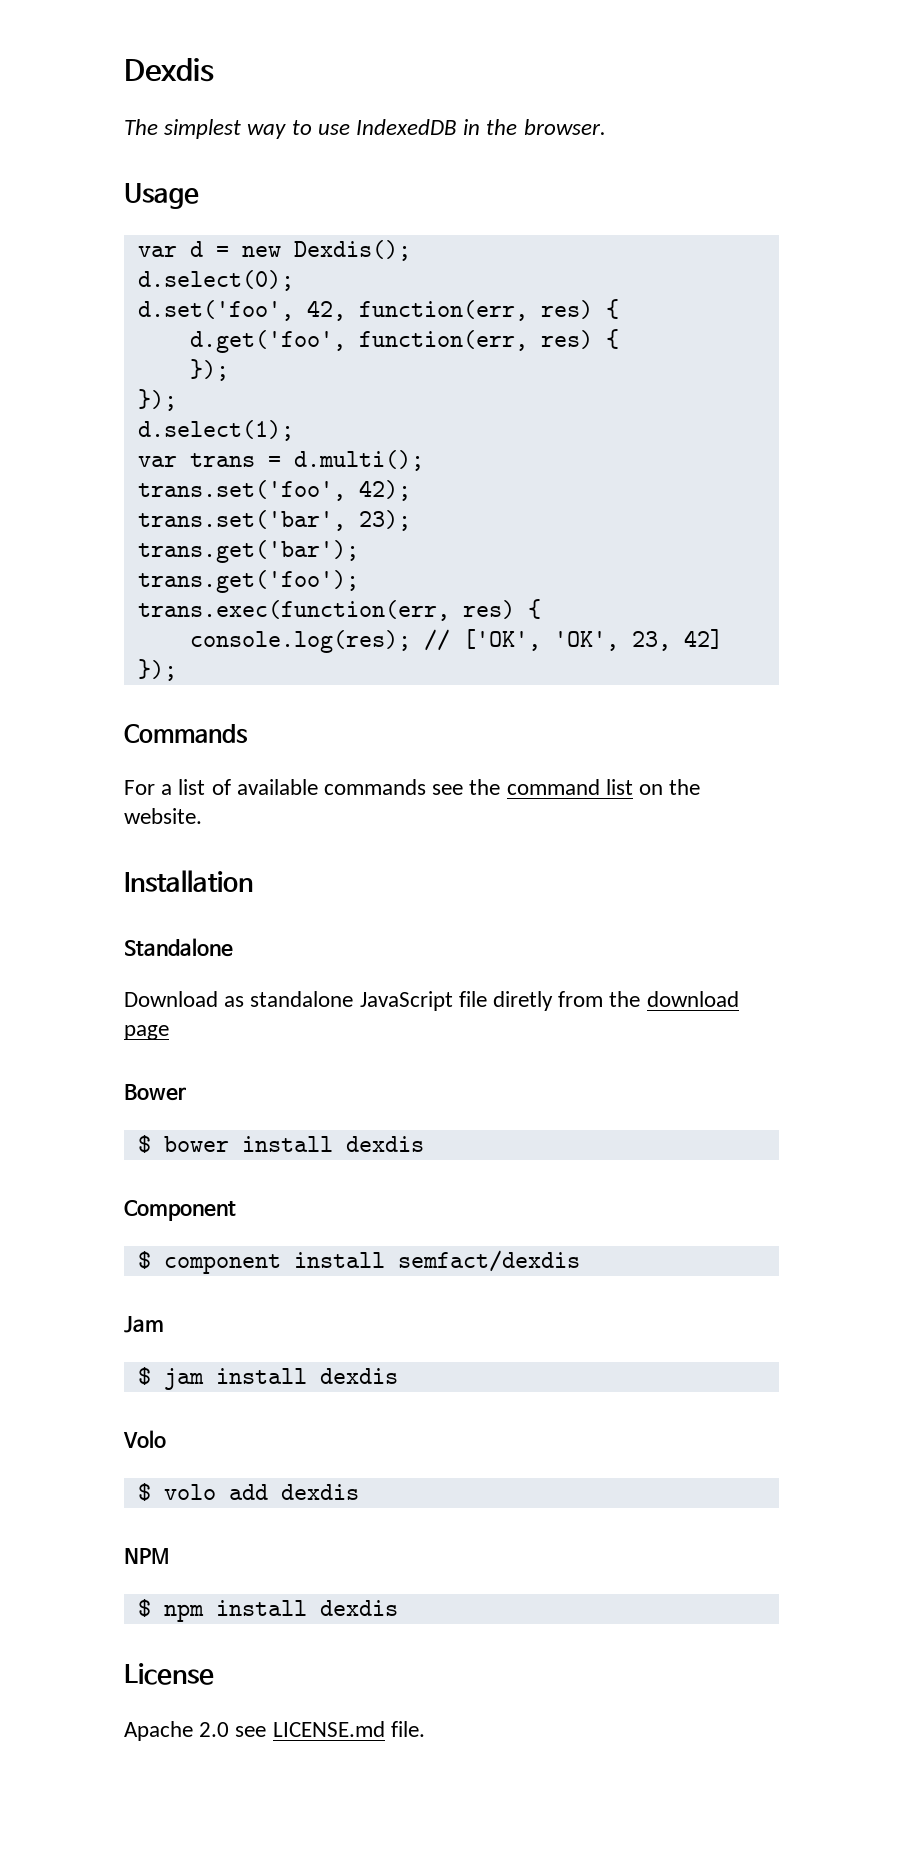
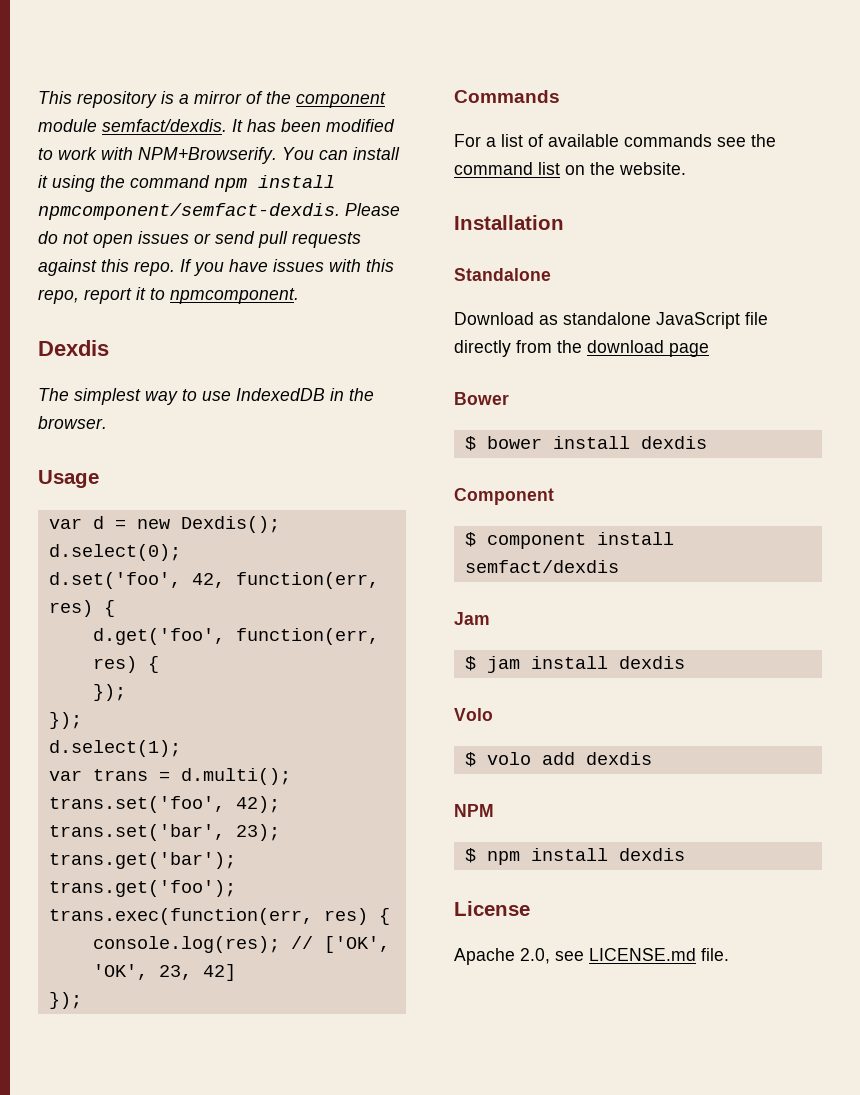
+ This repository is a mirror of the component module semfact/dexdis. It has been modified to work with NPM+Browserify. You can install it using the command npm install npmcomponent/semfact-dexdis. Please do not open issues or send pull requests against this repo. If you have issues with this repo, report it to npmcomponent.
- Download as standalone JavaScript file diretly from the download page
+ Download as standalone JavaScript file directly from the download page
- Apache 2.0 see LICENSE.md file.
+ Apache 2.0, see LICENSE.md file.

